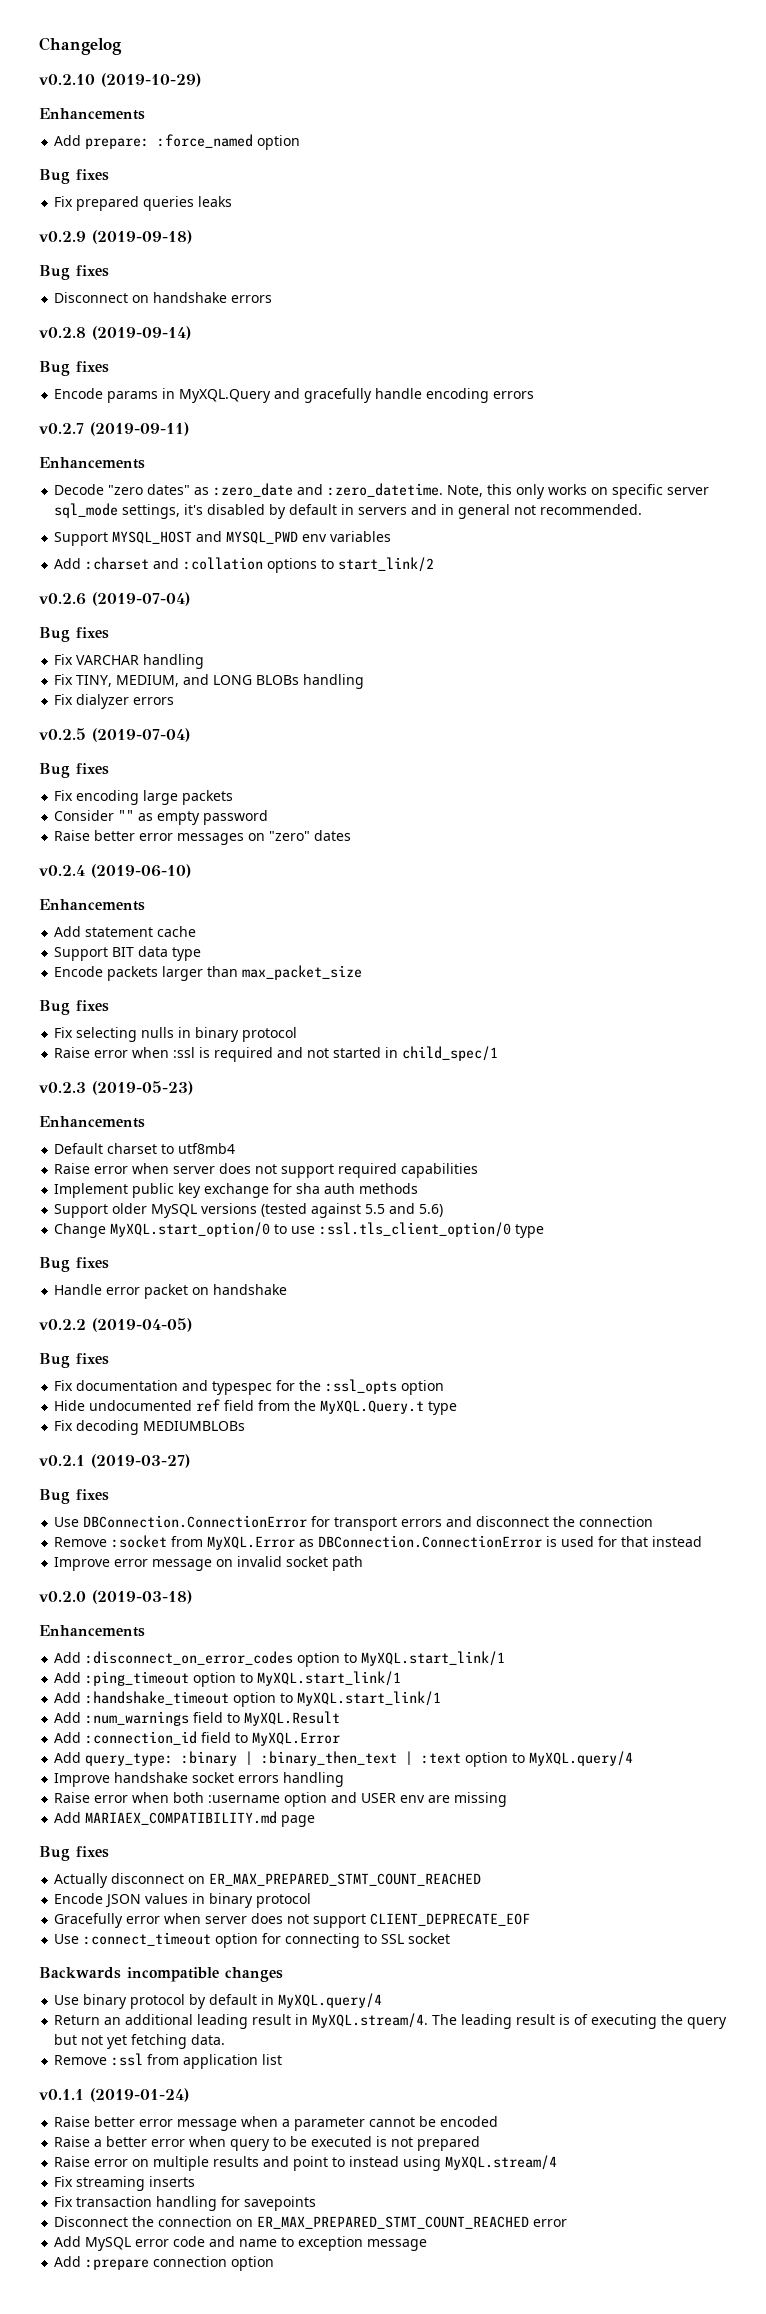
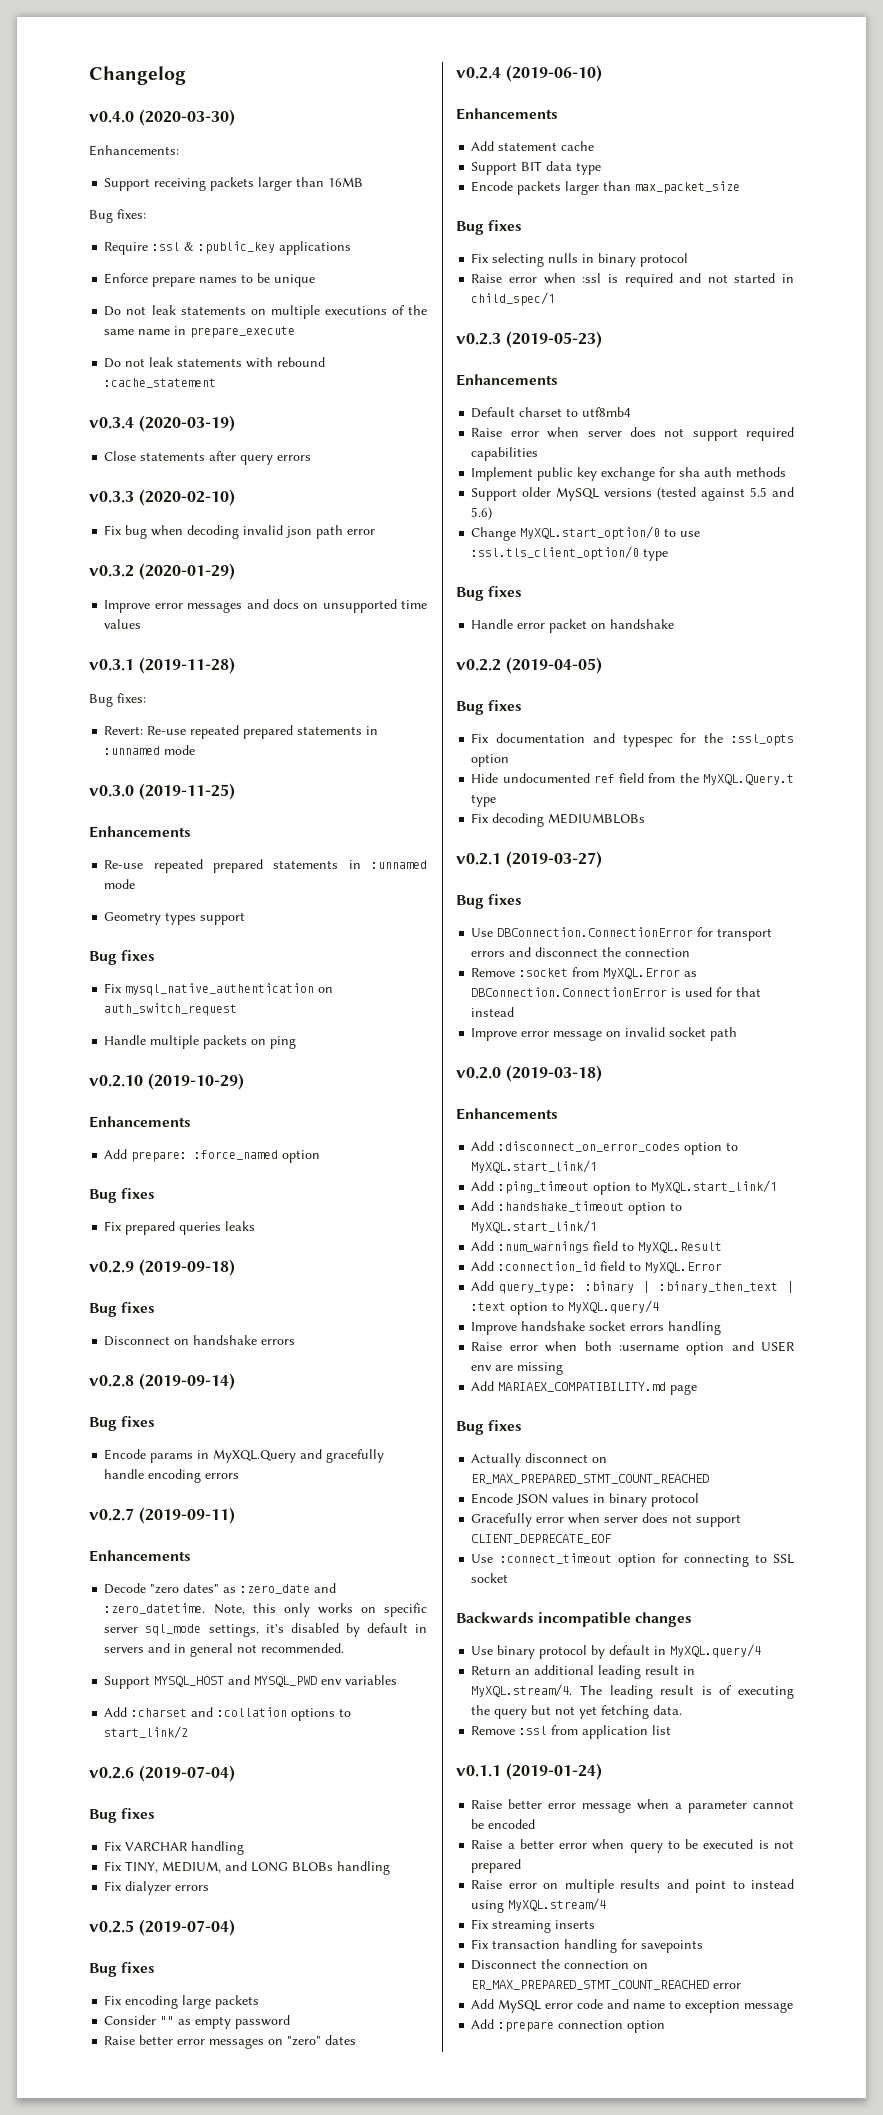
+ v0.4.0 (2020-03-30)
+ Enhancements:
+ Support receiving packets larger than 16MB
+ Bug fixes:
+ Require :ssl & :public_key applications
+ Enforce prepare names to be unique
+ Do not leak statements on multiple executions of the same name in prepare_execute
+ Do not leak statements with rebound :cache_statement
+ v0.3.4 (2020-03-19)
+ Close statements after query errors
+ v0.3.3 (2020-02-10)
+ Fix bug when decoding invalid json path error
+ v0.3.2 (2020-01-29)
+ Improve error messages and docs on unsupported time values
+ v0.3.1 (2019-11-28)
+ Bug fixes:
+ Revert: Re-use repeated prepared statements in :unnamed mode
+ v0.3.0 (2019-11-25)
+ Enhancements
+ Re-use repeated prepared statements in :unnamed mode
+ Geometry types support
+ Bug fixes
+ Fix mysql_native_authentication on auth_switch_request
+ Handle multiple packets on ping

